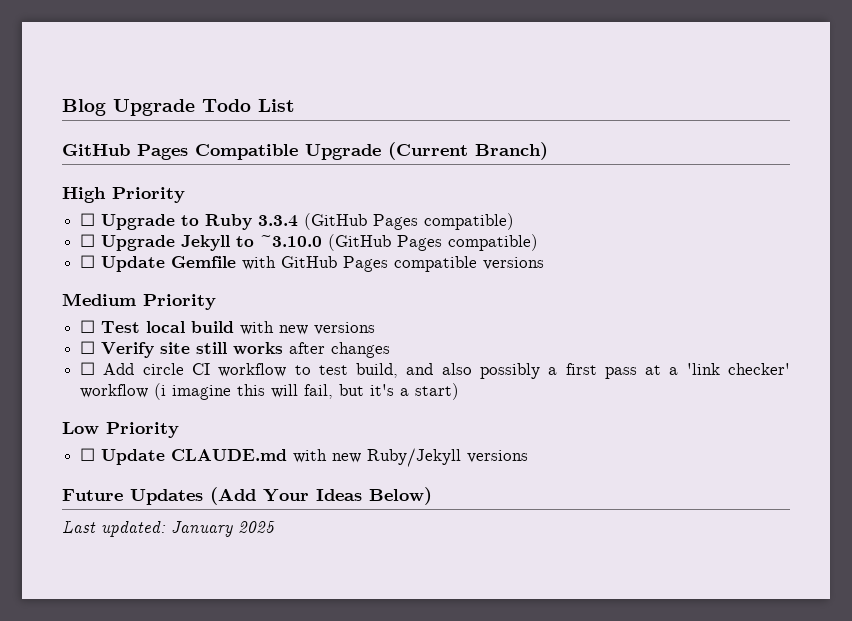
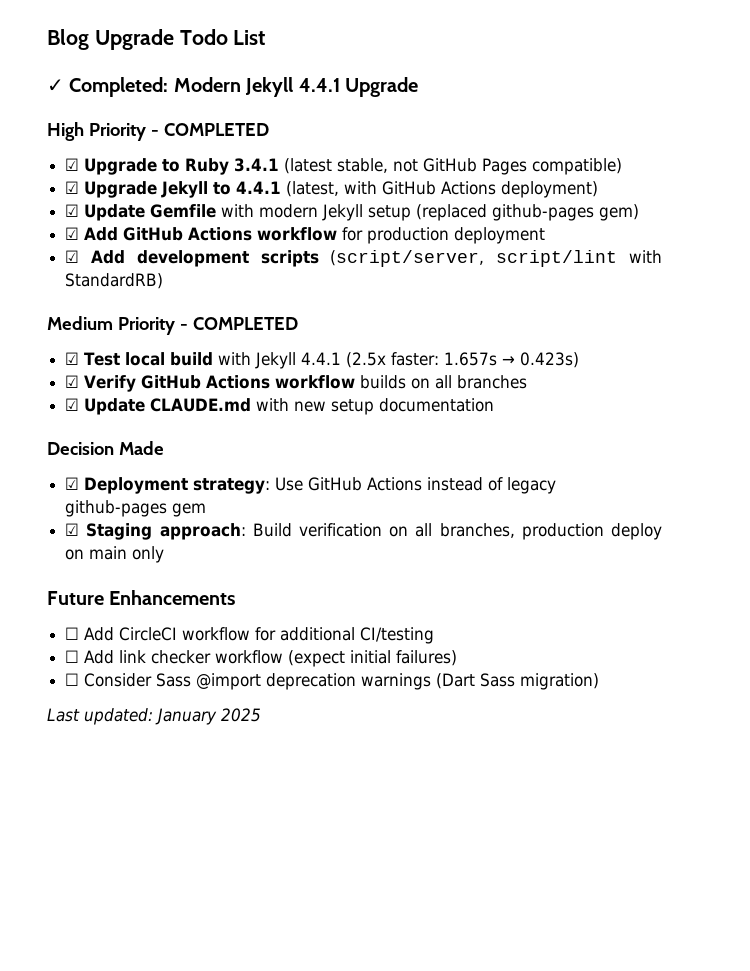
- GitHub Pages Compatible Upgrade (Current Branch)
+ ✓ Completed: Modern Jekyll 4.4.1 Upgrade
- High Priority
- ☐ Upgrade to Ruby 3.3.4 (GitHub Pages compatible)
- ☐ Upgrade Jekyll to ~3.10.0 (GitHub Pages compatible)
- ☐ Update Gemfile with GitHub Pages compatible versions
+ High Priority - COMPLETED
+ ☑ Upgrade to Ruby 3.4.1 (latest stable, not GitHub Pages compatible)
+ ☑ Upgrade Jekyll to 4.4.1 (latest, with GitHub Actions deployment)
+ ☑ Update Gemfile with modern Jekyll setup (replaced github-pages gem)
+ ☑ Add GitHub Actions workflow for production deployment
+ ☑ Add development scripts (script/server, script/lint with StandardRB)
- Medium Priority
- ☐ Test local build with new versions
- ☐ Verify site still works after changes
- ☐ Add circle CI workflow to test build, and also possibly a first pass at a 'link checker' workflow (i imagine this will fail, but it's a start)
- Low Priority
- ☐ Update CLAUDE.md with new Ruby/Jekyll versions
- Future Updates (Add Your Ideas Below)
+ Medium Priority - COMPLETED
+ ☑ Test local build with Jekyll 4.4.1 (2.5x faster: 1.657s → 0.423s)
+ ☑ Verify GitHub Actions workflow builds on all branches
+ ☑ Update CLAUDE.md with new setup documentation
+ Decision Made
+ ☑ Deployment strategy: Use GitHub Actions instead of legacy github-pages gem
+ ☑ Staging approach: Build verification on all branches, production deploy on main only
+ Future Enhancements
+ ☐ Add CircleCI workflow for additional CI/testing
+ ☐ Add link checker workflow (expect initial failures)
+ ☐ Consider Sass @import deprecation warnings (Dart Sass migration)

